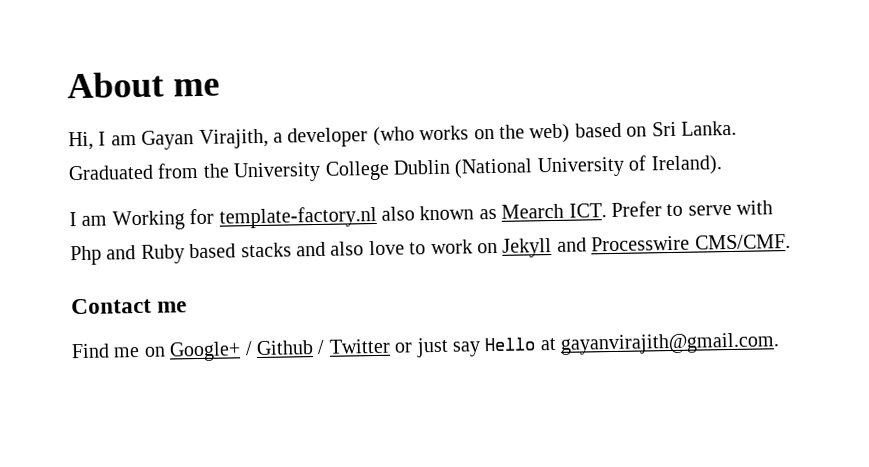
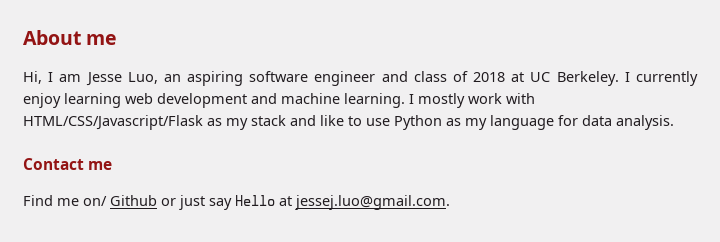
- Hi, I am Gayan Virajith, a developer (who works on the web) based on Sri Lanka. Graduated from the University College Dublin (National University of Ireland).
- I am Working for template-factory.nl also known as Mearch ICT. Prefer to serve with Php and Ruby based stacks and also love to work on Jekyll and Processwire CMS/CMF.
+ Hi, I am Jesse Luo, an aspiring software engineer and class of 2018 at UC Berkeley. I currently enjoy learning web development and machine learning. I mostly work with HTML/CSS/Javascript/Flask as my stack and like to use Python as my language for data analysis.
  Contact me
- Find me on Google+ / Github / Twitter or just say Hello at gayanvirajith@gmail.com.
+ Find me on/ Github or just say Hello at jessej.luo@gmail.com.

